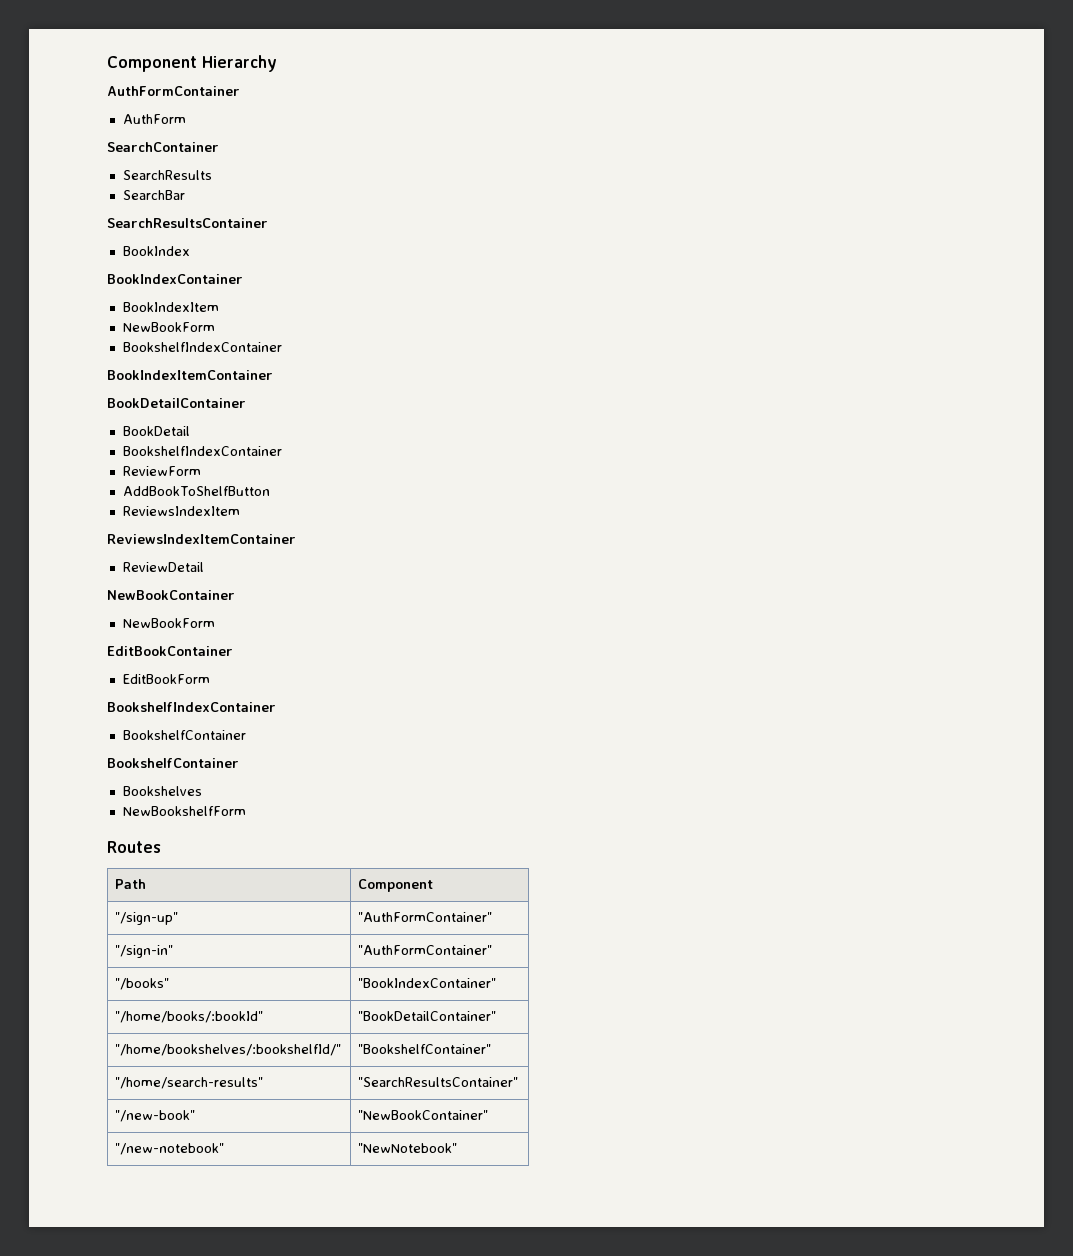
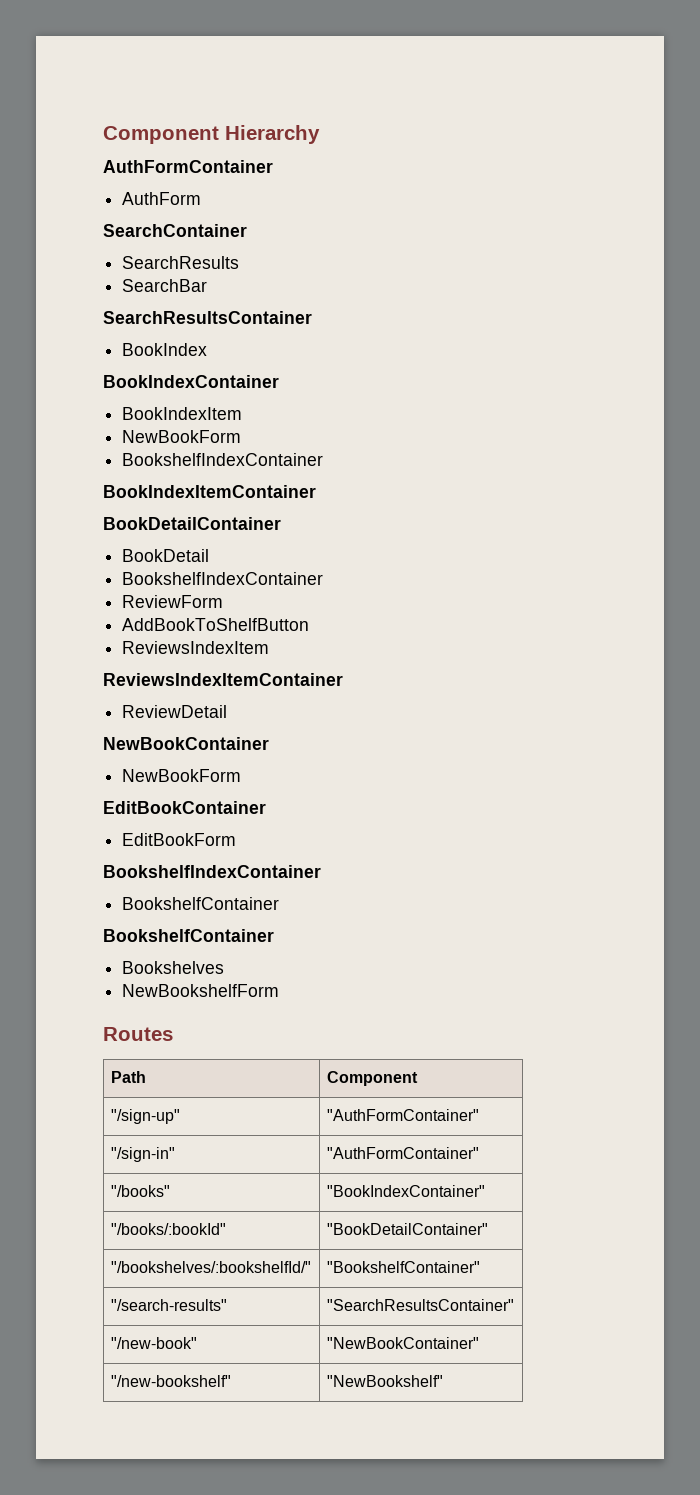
- "/home/books/:bookId" | "BookDetailContainer"
+ "/books/:bookId" | "BookDetailContainer"
- "/home/bookshelves/:bookshelfId/" | "BookshelfContainer"
+ "/bookshelves/:bookshelfId/" | "BookshelfContainer"
- "/home/search-results" | "SearchResultsContainer"
+ "/search-results" | "SearchResultsContainer"
- "/new-notebook" | "NewNotebook"
+ "/new-bookshelf" | "NewBookshelf"

